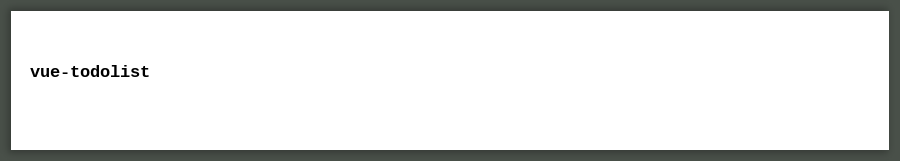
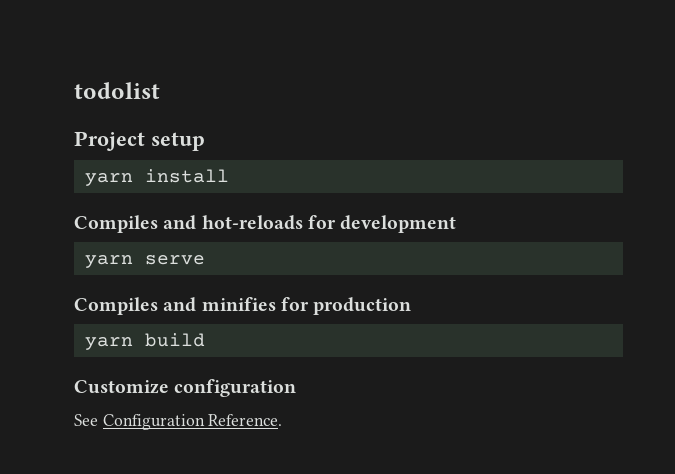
- vue-todolist
+ todolist
+ Project setup
+ yarn install
+ Compiles and hot-reloads for development
+ yarn serve
+ Compiles and minifies for production
+ yarn build
+ Customize configuration
+ See Configuration Reference.

